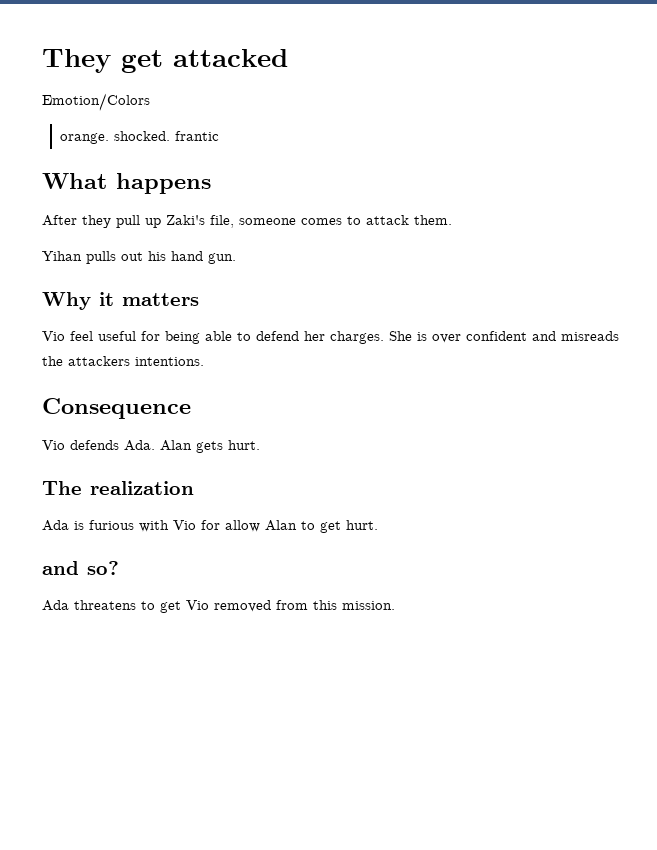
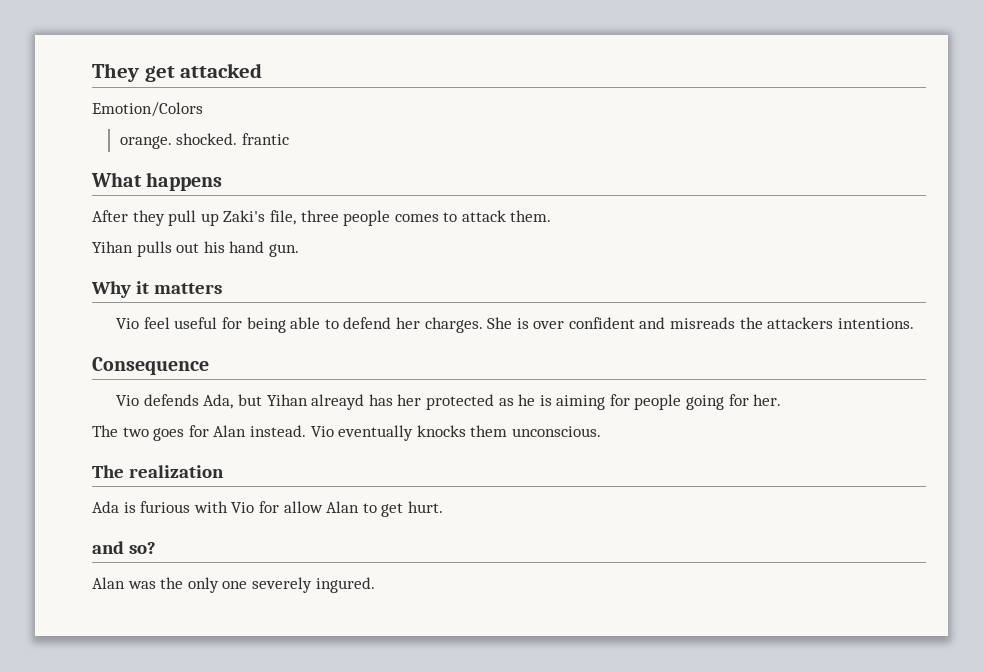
- After they pull up Zaki's file, someone comes to attack them.
+ After they pull up Zaki's file, three people comes to attack them.
- Vio defends Ada. Alan gets hurt.
+ Vio defends Ada, but Yihan alreayd has her protected as he is aiming for people going for her.
+ The two goes for Alan instead. Vio eventually knocks them unconscious.
- Ada threatens to get Vio removed from this mission.
+ Alan was the only one severely ingured.

